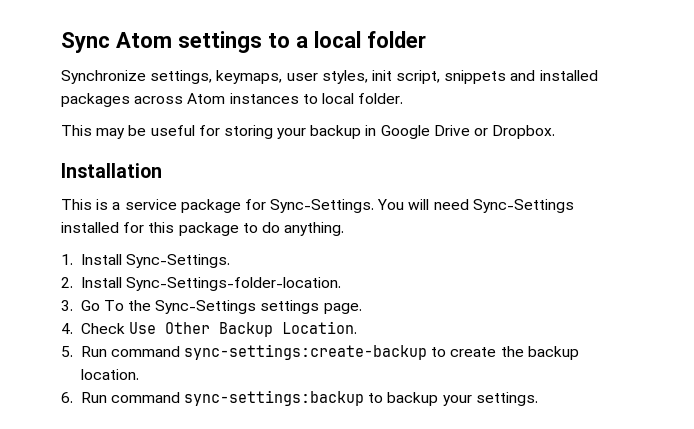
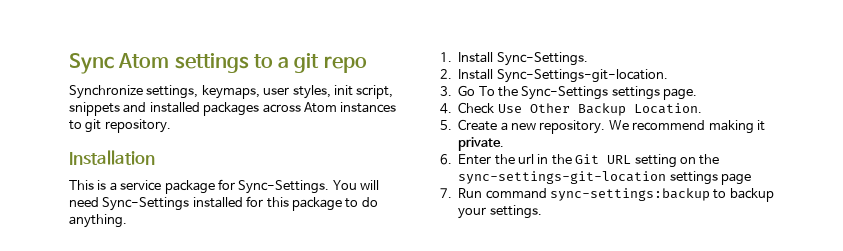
- Sync Atom settings to a local folder
+ Sync Atom settings to a git repo
- Synchronize settings, keymaps, user styles, init script, snippets and installed packages across Atom instances to local folder.
- This may be useful for storing your backup in Google Drive or Dropbox.
+ Synchronize settings, keymaps, user styles, init script, snippets and installed packages across Atom instances to git repository.
- 2. Install Sync-Settings-folder-location.
+ 2. Install Sync-Settings-git-location.
- 5. Run command sync-settings:create-backup to create the backup location.
- 6. Run command sync-settings:backup to backup your settings.
+ 5. Create a new repository. We recommend making it private.
+ 6. Enter the url in the Git URL setting on the sync-settings-git-location settings page
+ 7. Run command sync-settings:backup to backup your settings.

